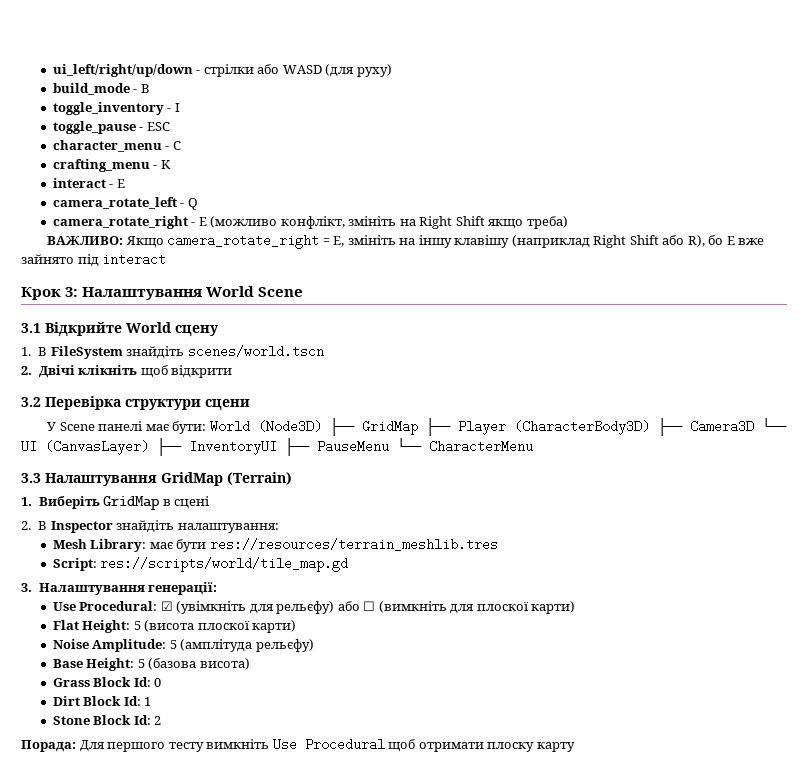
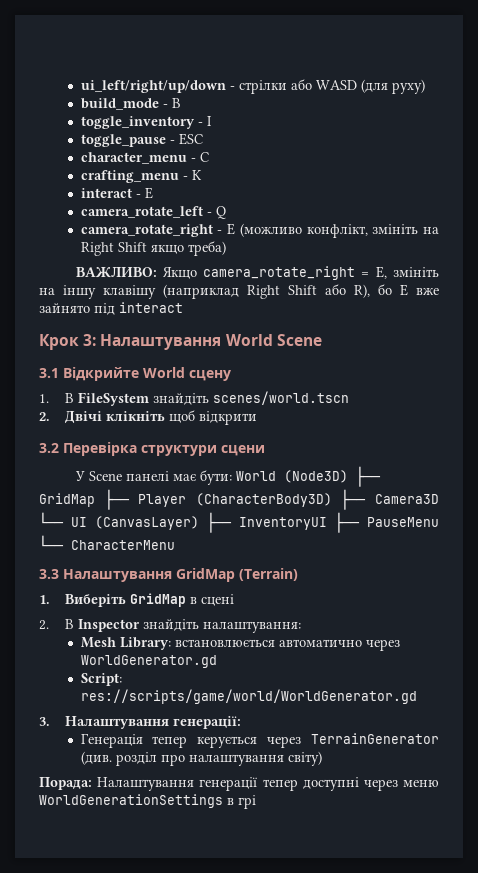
- Mesh Library: має бути res://resources/terrain_meshlib.tres
+ Mesh Library: встановлюється автоматично через WorldGenerator.gd
- Script: res://scripts/world/tile_map.gd
+ Script: res://scripts/game/world/WorldGenerator.gd
- Use Procedural: ☑ (увімкніть для рельєфу) або ☐ (вимкніть для плоскої карти)
- Flat Height: 5 (висота плоскої карти)
- Noise Amplitude: 5 (амплітуда рельєфу)
- Base Height: 5 (базова висота)
- Grass Block Id: 0
- Dirt Block Id: 1
- Stone Block Id: 2
- Порада: Для першого тесту вимкніть Use Procedural щоб отримати плоску карту
+ Генерація тепер керується через TerrainGenerator (див. розділ про налаштування світу)
+ Порада: Налаштування генерації тепер доступні через меню WorldGenerationSettings в грі

